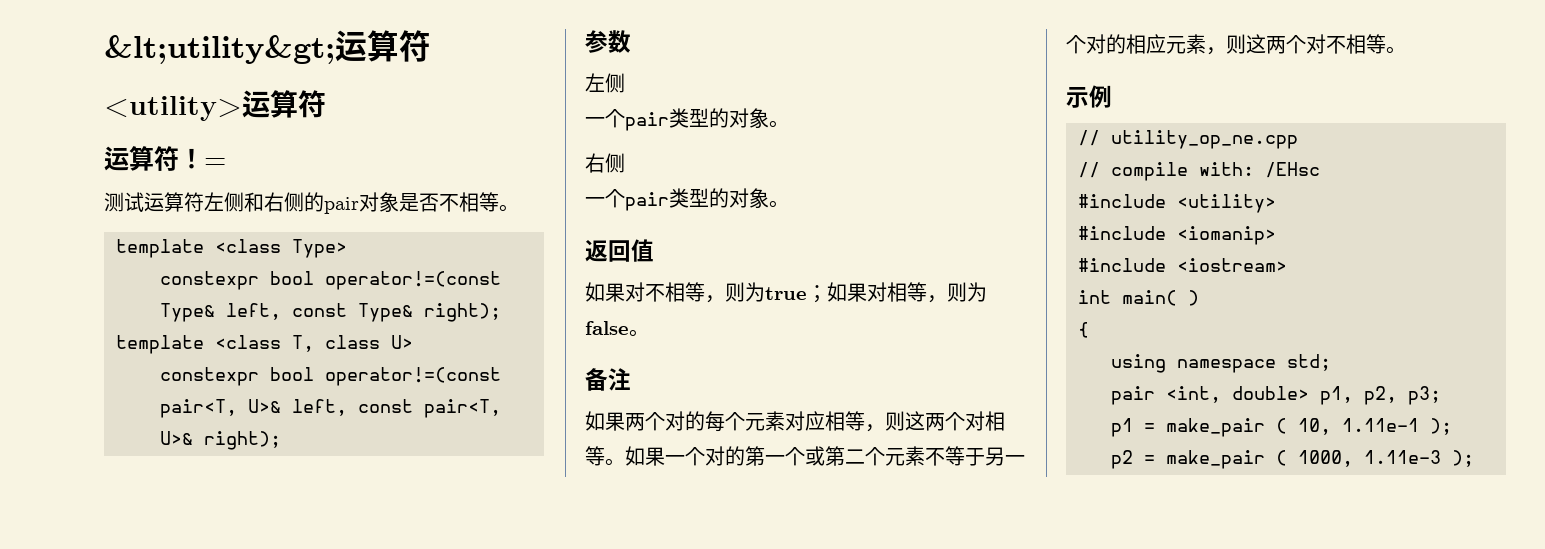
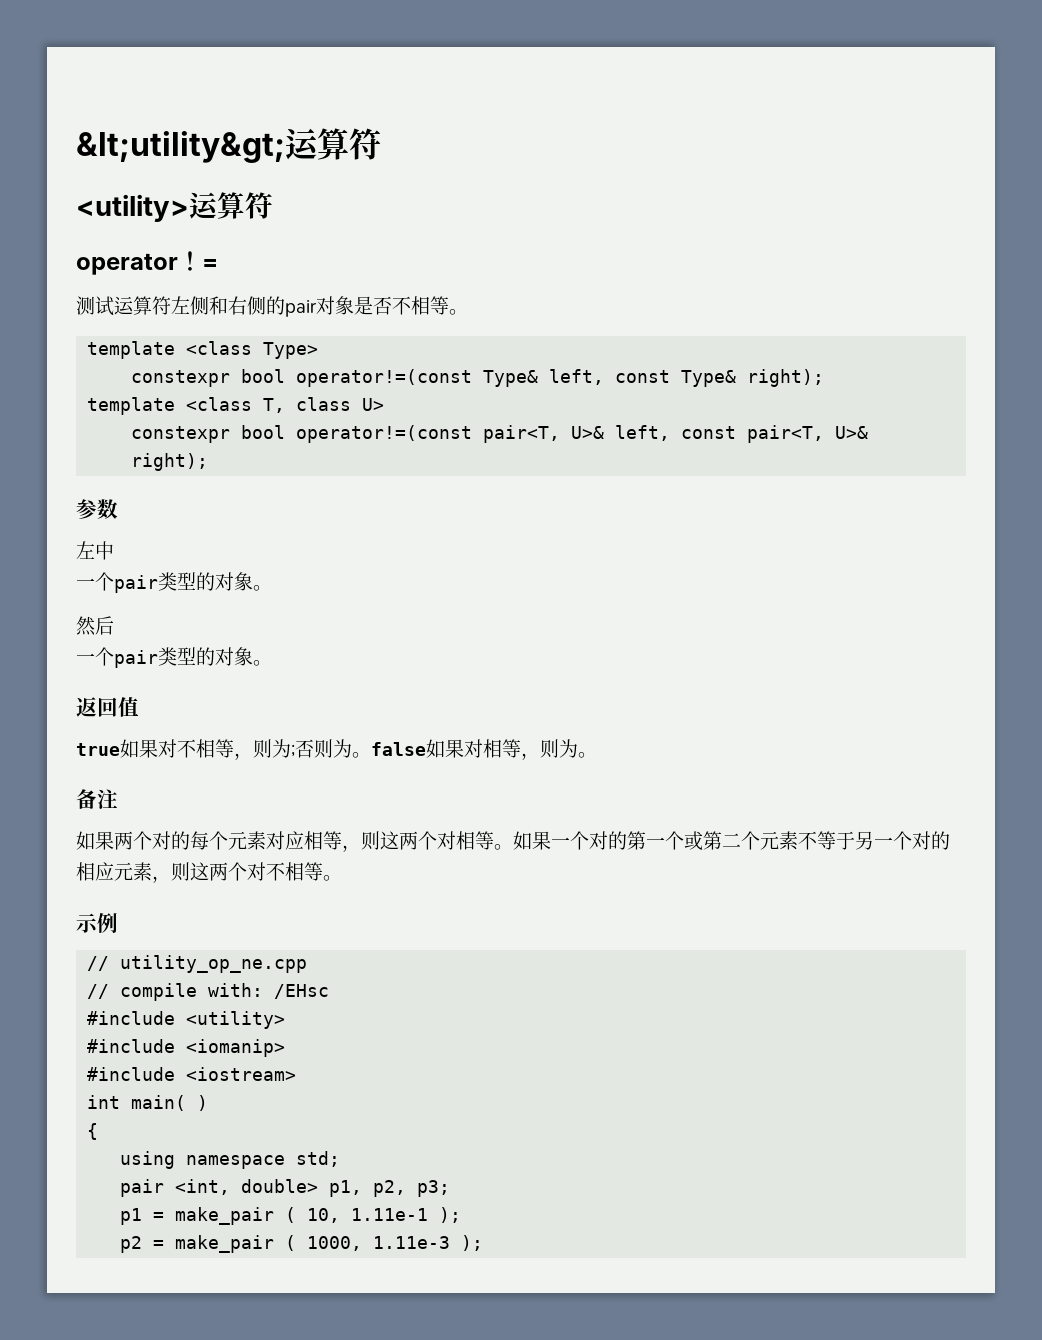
- 运算符！
+ operator！
  参数
- 左侧
+ 左中
  一个pair类型的对象。
- 右侧
+ 然后
- 如果对不相等，则为true；如果对相等，则为false。
+ true如果对不相等，则为;否则为。false如果对相等，则为。

